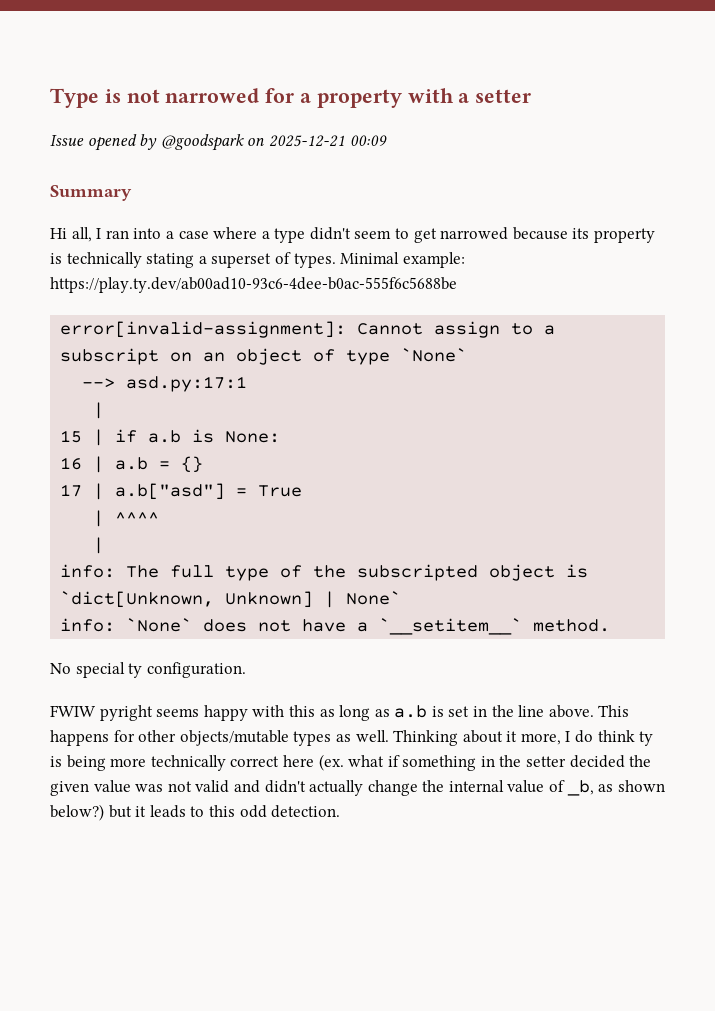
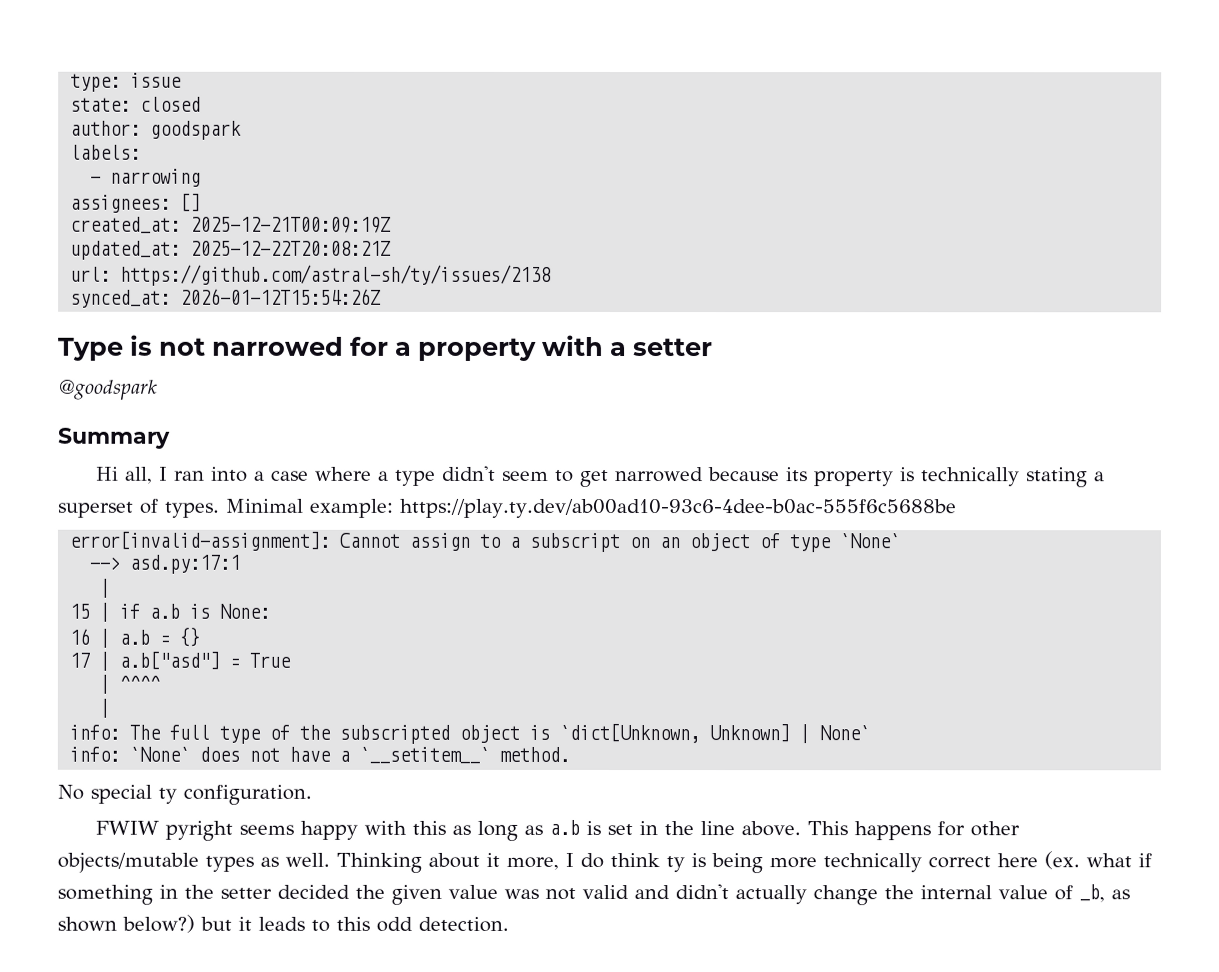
+ type: issue
+ state: closed
+ author: goodspark
+ labels:
+ - narrowing
+ assignees: []
+ created_at: 2025-12-21T00:09:19Z
+ updated_at: 2025-12-22T20:08:21Z
+ url: https://github.com/astral-sh/ty/issues/2138
+ synced_at: 2026-01-12T15:54:26Z
- Issue opened by @goodspark on 2025-12-21 00:09
+ @goodspark

